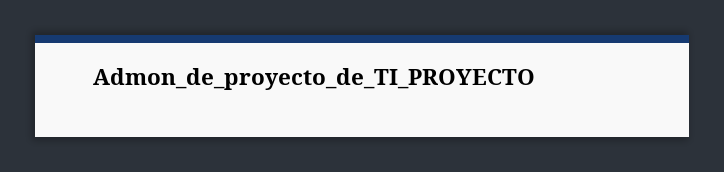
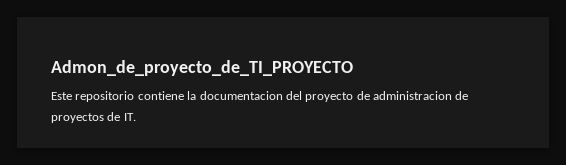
+ Este repositorio contiene la documentacion del proyecto de administracion de proyectos de IT.

